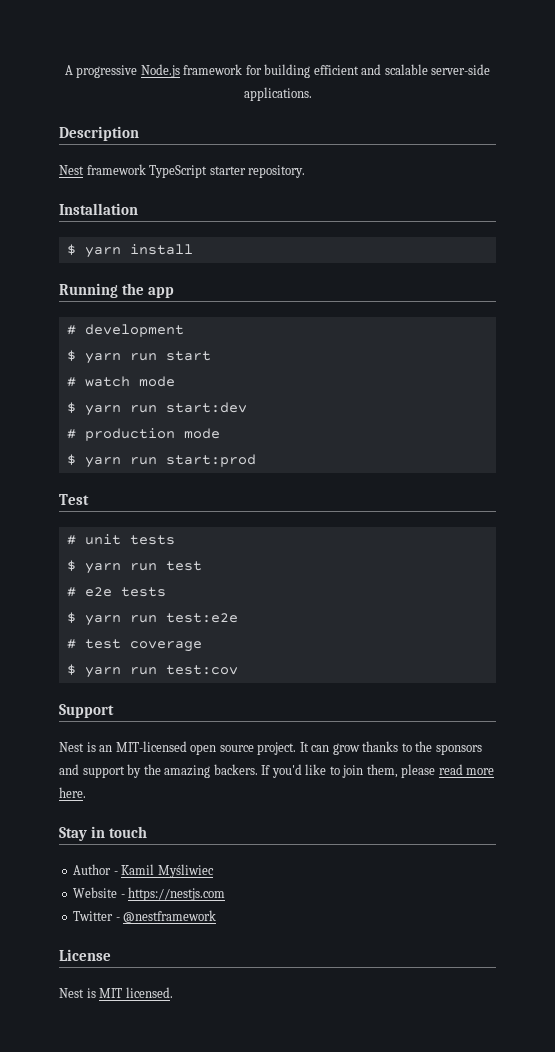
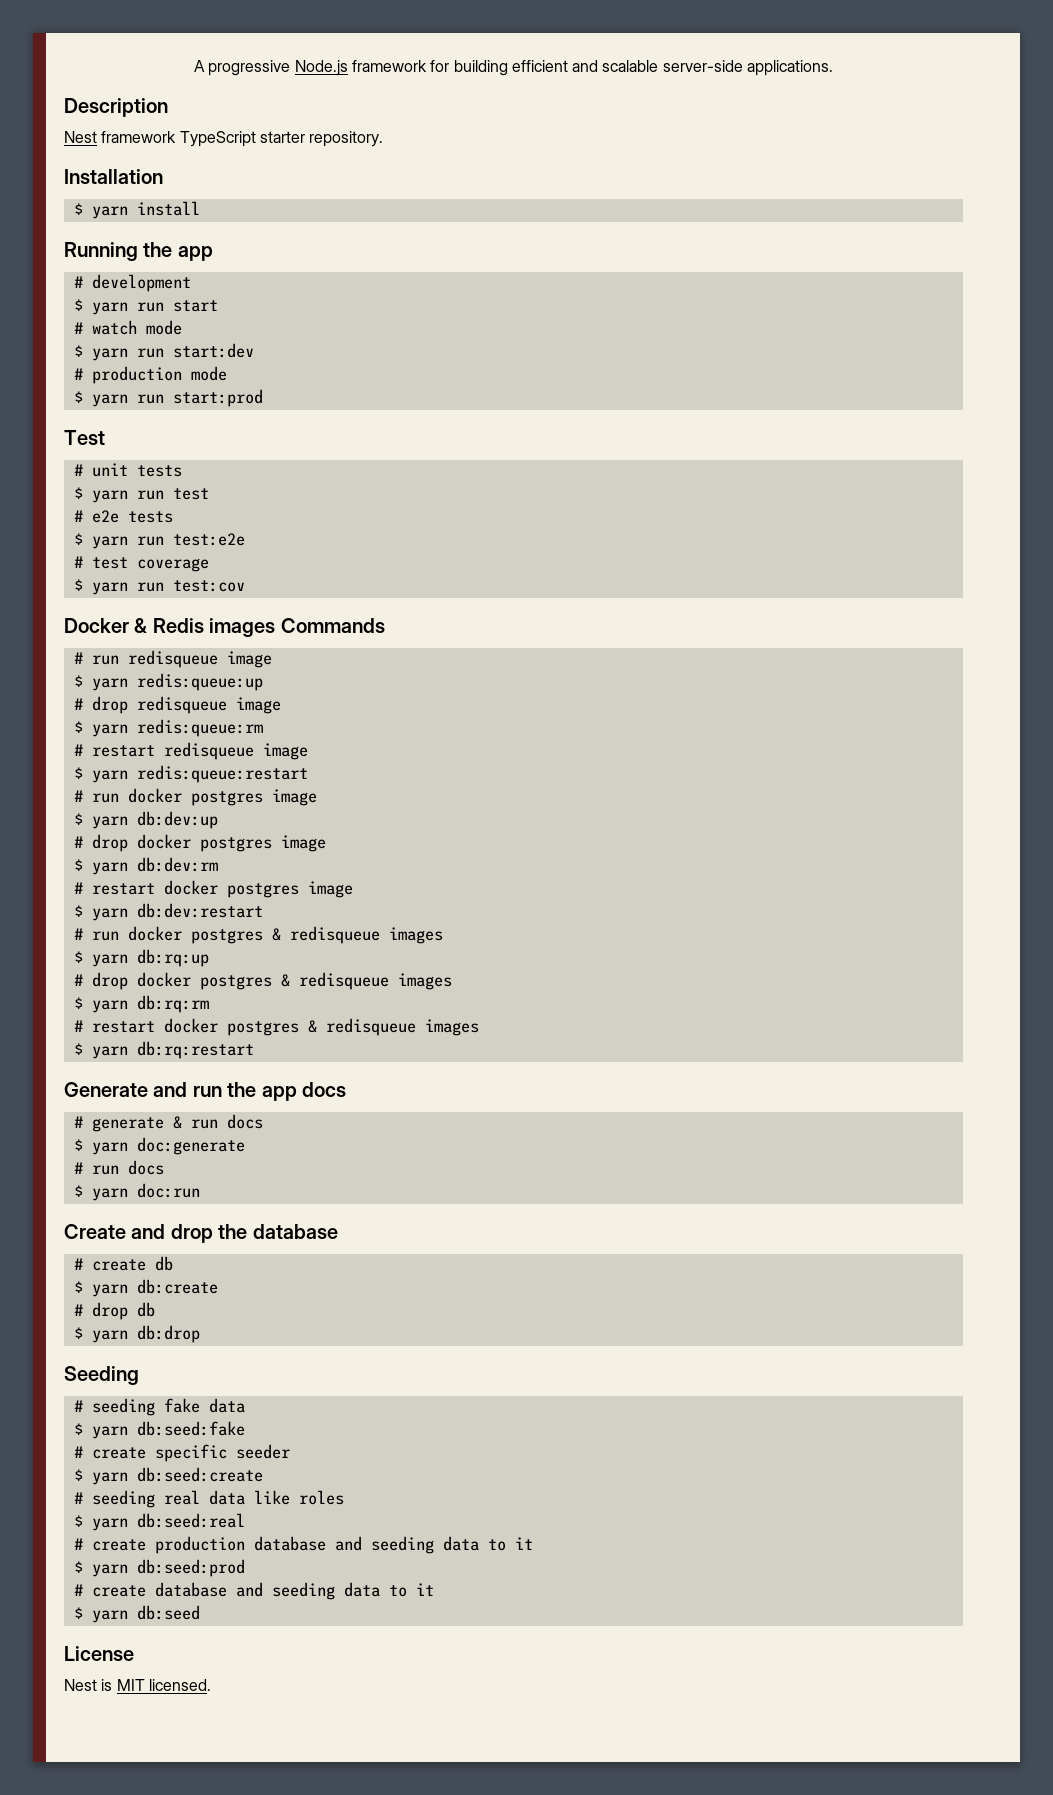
- Support
- Nest is an MIT-licensed open source project. It can grow thanks to the sponsors and support by the amazing backers. If you'd like to join them, please read more here.
- Stay in touch
- Author - Kamil Myśliwiec
- Website - https://nestjs.com
- Twitter - @nestframework
+ Docker & Redis images Commands
+ # run redisqueue image
+ $ yarn redis:queue:up
+ # drop redisqueue image
+ $ yarn redis:queue:rm
+ # restart redisqueue image
+ $ yarn redis:queue:restart
+ # run docker postgres image
+ $ yarn db:dev:up
+ # drop docker postgres image
+ $ yarn db:dev:rm
+ # restart docker postgres image
+ $ yarn db:dev:restart
+ # run docker postgres & redisqueue images
+ $ yarn db:rq:up
+ # drop docker postgres & redisqueue images
+ $ yarn db:rq:rm
+ # restart docker postgres & redisqueue images
+ $ yarn db:rq:restart
+ Generate and run the app docs
+ # generate & run docs
+ $ yarn doc:generate
+ # run docs
+ $ yarn doc:run
+ Create and drop the database
+ # create db
+ $ yarn db:create
+ # drop db
+ $ yarn db:drop
+ Seeding
+ # seeding fake data
+ $ yarn db:seed:fake
+ # create specific seeder
+ $ yarn db:seed:create
+ # seeding real data like roles
+ $ yarn db:seed:real
+ # create production database and seeding data to it
+ $ yarn db:seed:prod
+ # create database and seeding data to it
+ $ yarn db:seed

